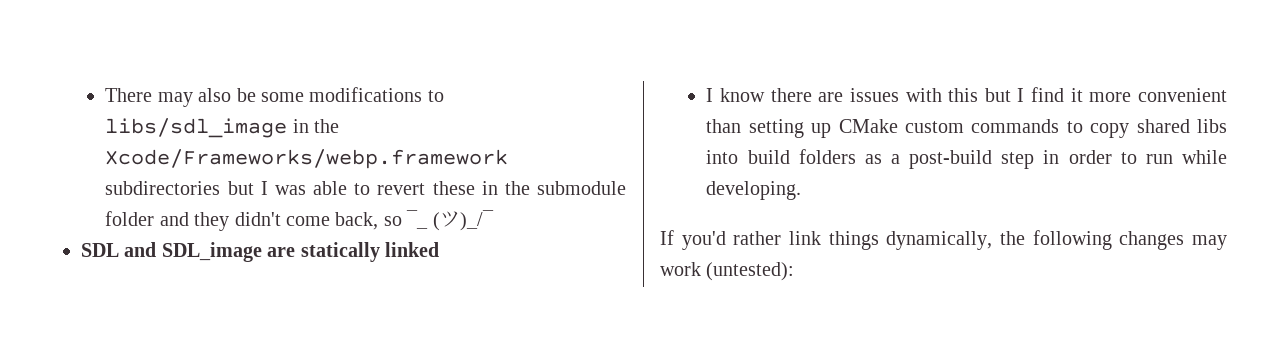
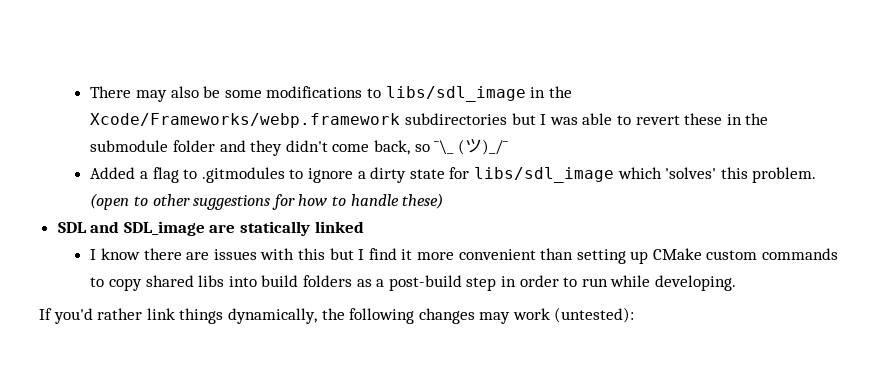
- There may also be some modifications to libs/sdl_image in the Xcode/Frameworks/webp.framework subdirectories but I was able to revert these in the submodule folder and they didn't come back, so ¯_ (ツ)_/¯
+ There may also be some modifications to libs/sdl_image in the Xcode/Frameworks/webp.framework subdirectories but I was able to revert these in the submodule folder and they didn't come back, so ¯\_ (ツ)_/¯
+ Added a flag to .gitmodules to ignore a dirty state for libs/sdl_image which 'solves' this problem. (open to other suggestions for how to handle these)

